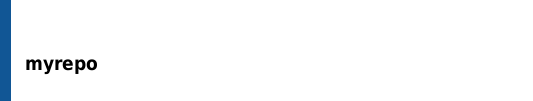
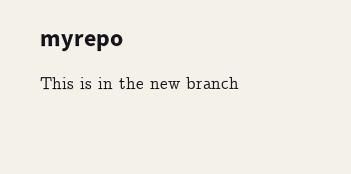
+ This is in the new branch

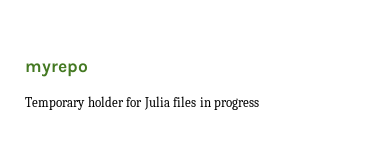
- This is in the new branch
+ Temporary holder for Julia files in progress

